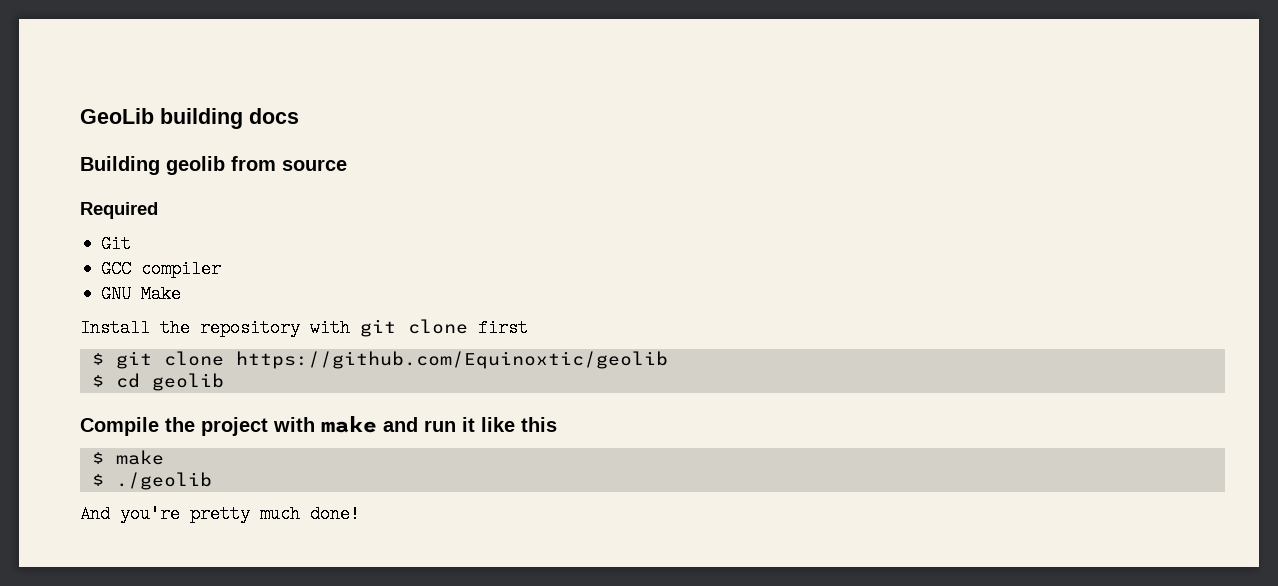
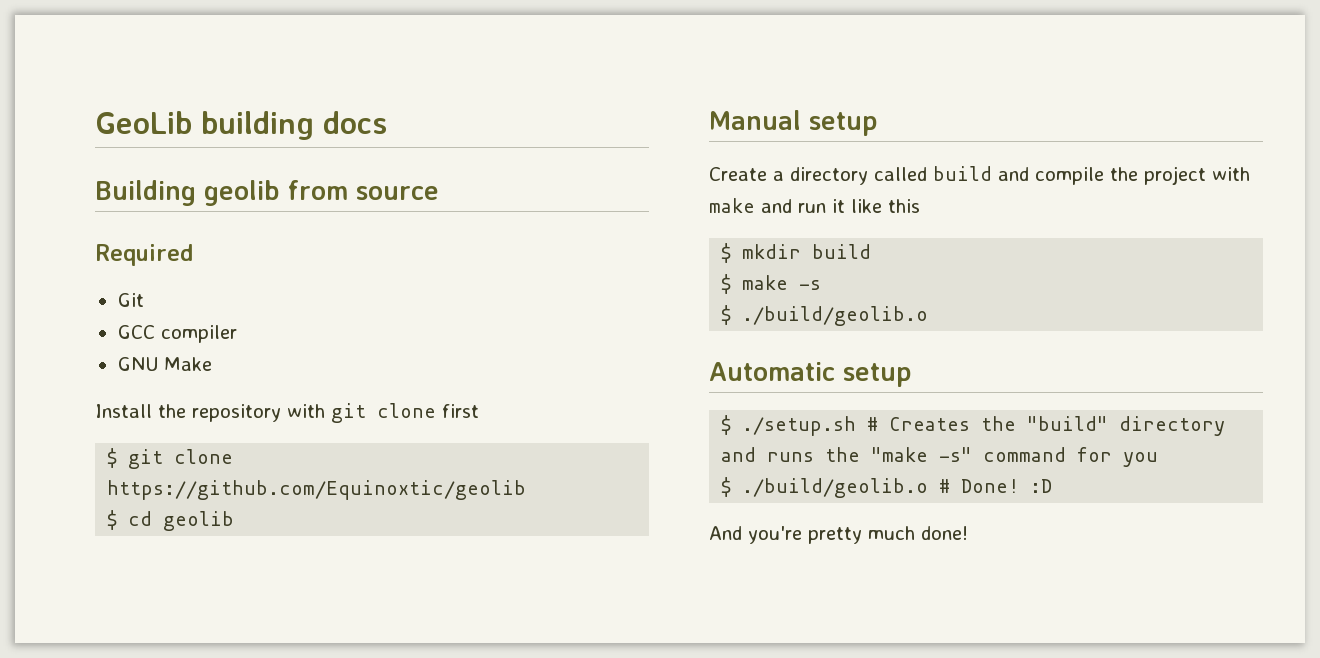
- Compile the project with make and run it like this
+ Manual setup
+ Create a directory called build and compile the project with make and run it like this
- $ make
- $ ./geolib
+ $ mkdir build
+ $ make -s
+ $ ./build/geolib.o
+ Automatic setup
+ $ ./setup.sh # Creates the "build" directory and runs the "make -s" command for you
+ $ ./build/geolib.o # Done! :D

